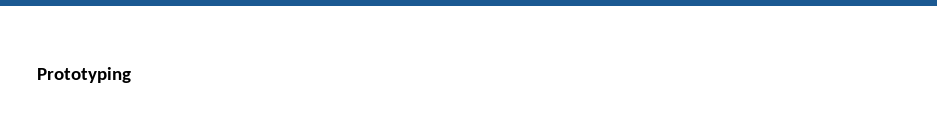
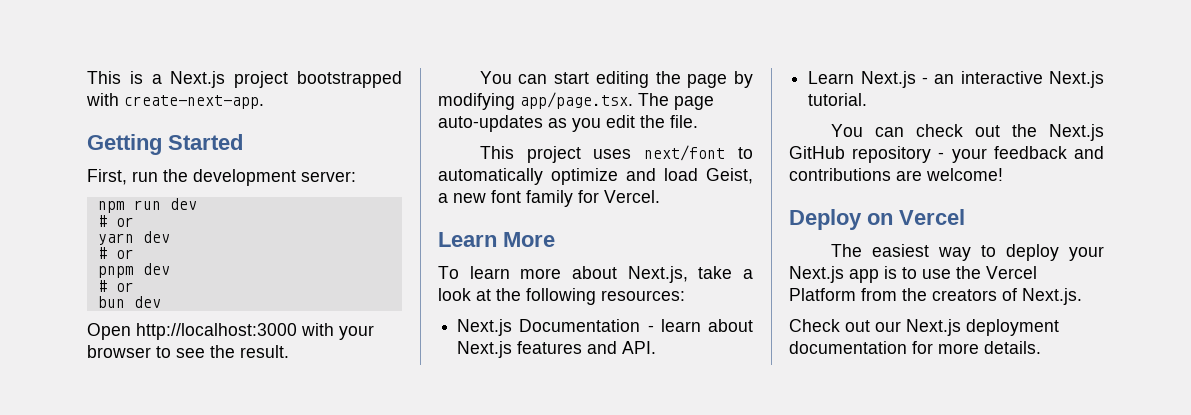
- Prototyping
+ This is a Next.js project bootstrapped with create-next-app.
+ Getting Started
+ First, run the development server:
+ npm run dev
+ # or
+ yarn dev
+ # or
+ pnpm dev
+ # or
+ bun dev
+ Open http://localhost:3000 with your browser to see the result.
+ You can start editing the page by modifying app/page.tsx. The page auto-updates as you edit the file.
+ This project uses next/font to automatically optimize and load Geist, a new font family for Vercel.
+ Learn More
+ To learn more about Next.js, take a look at the following resources:
+ Next.js Documentation - learn about Next.js features and API.
+ Learn Next.js - an interactive Next.js tutorial.
+ You can check out the Next.js GitHub repository - your feedback and contributions are welcome!
+ Deploy on Vercel
+ The easiest way to deploy your Next.js app is to use the Vercel Platform from the creators of Next.js.
+ Check out our Next.js deployment documentation for more details.

